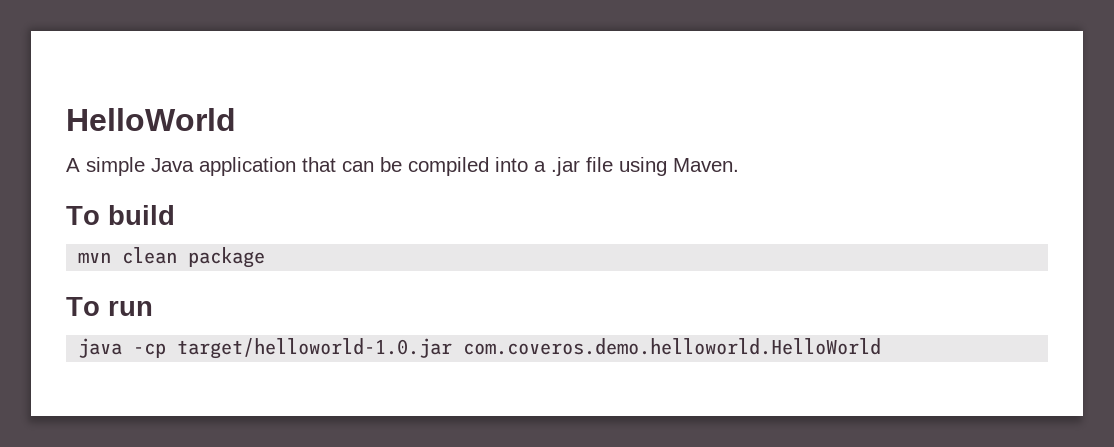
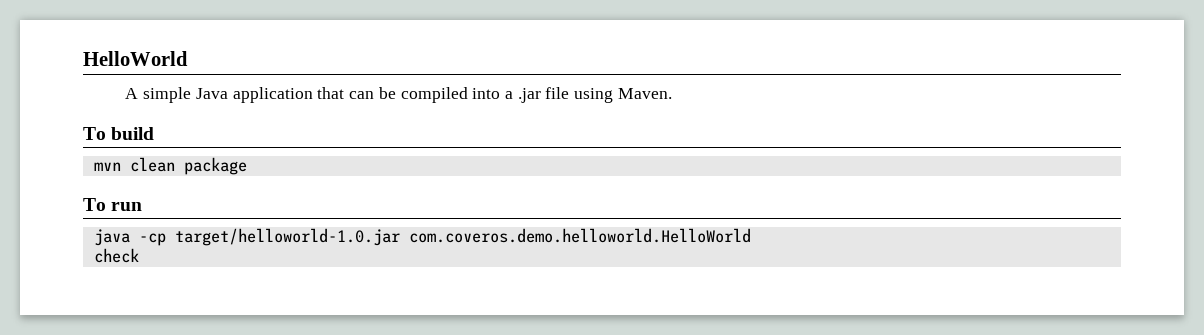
+ check

